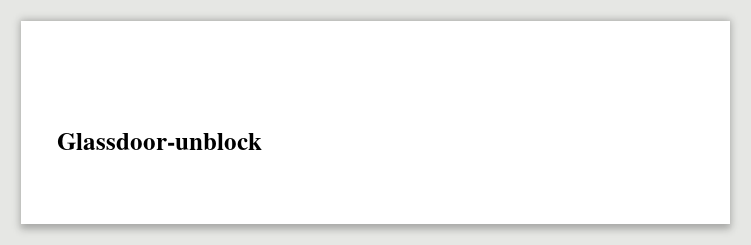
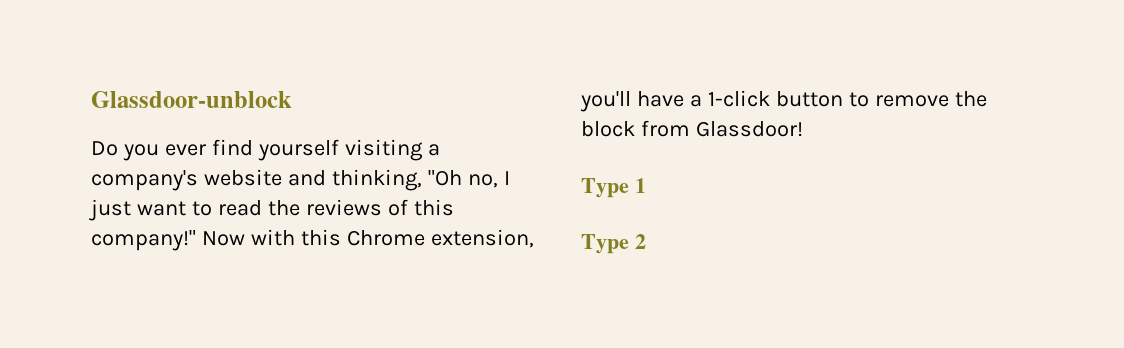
+ Do you ever find yourself visiting a company's website and thinking, "Oh no, I just want to read the reviews of this company!" Now with this Chrome extension, you'll have a 1-click button to remove the block from Glassdoor!
+ Type 1
+ Type 2

